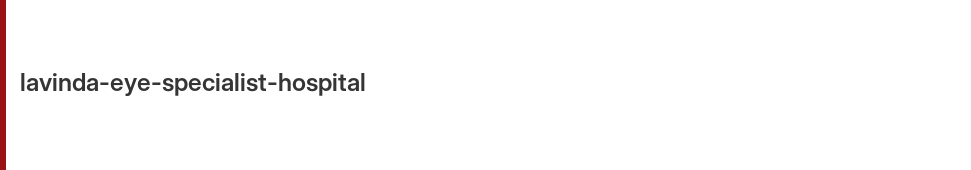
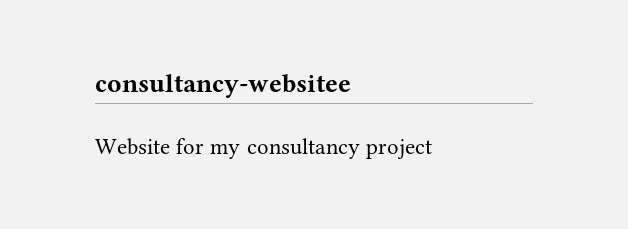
- lavinda-eye-specialist-hospital
+ consultancy-websitee
+ Website for my consultancy project

